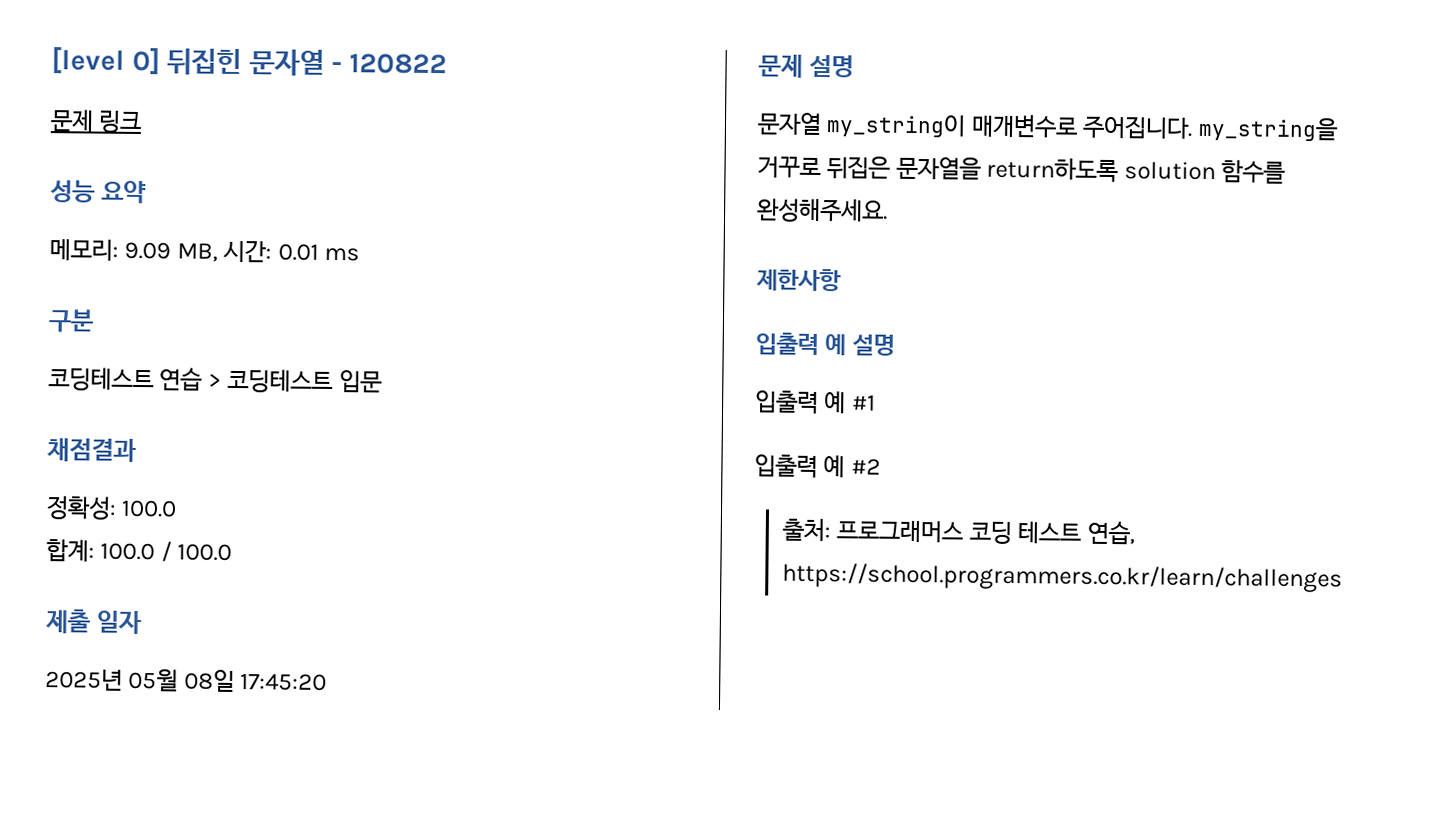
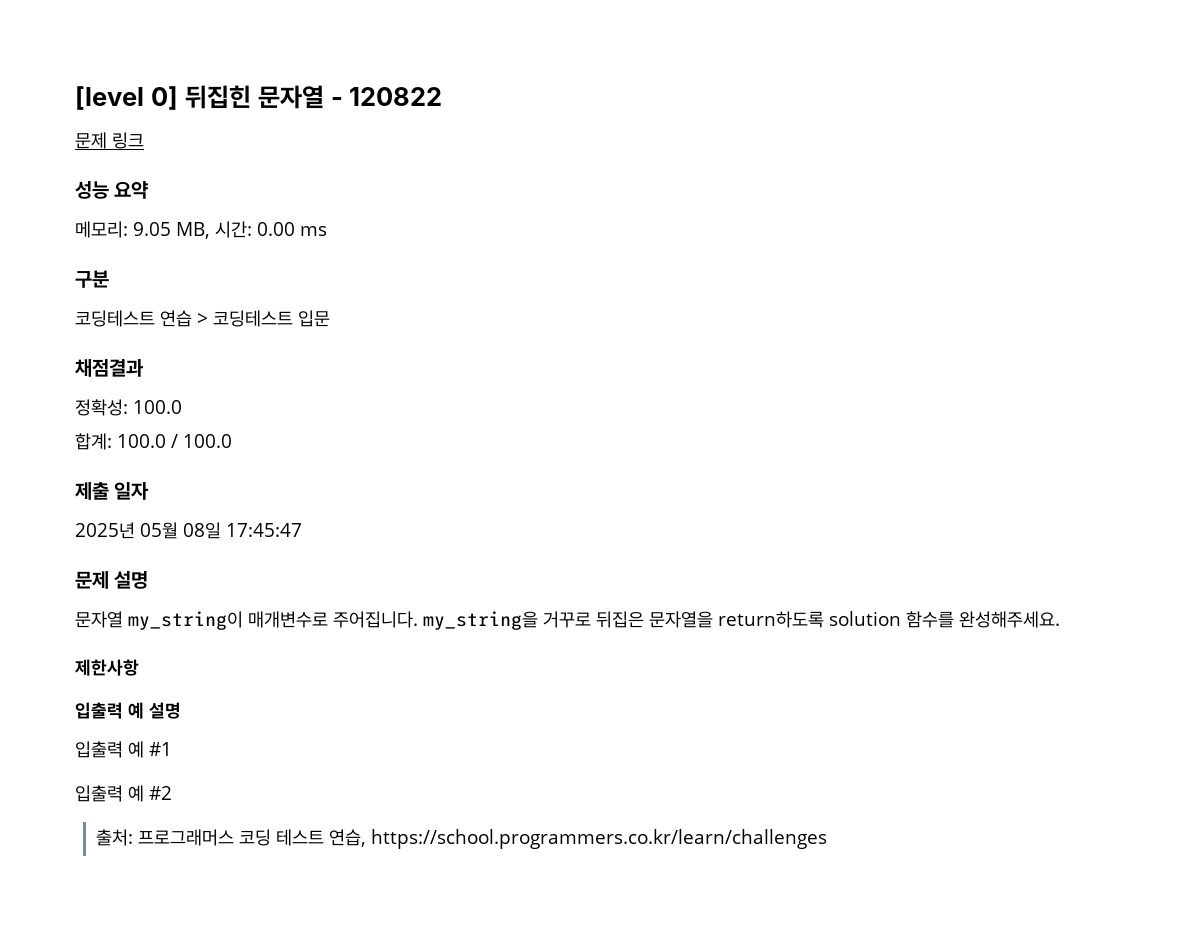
- 메모리: 9.09 MB, 시간: 0.01 ms
+ 메모리: 9.05 MB, 시간: 0.00 ms
- 2025년 05월 08일 17:45:20
+ 2025년 05월 08일 17:45:47

